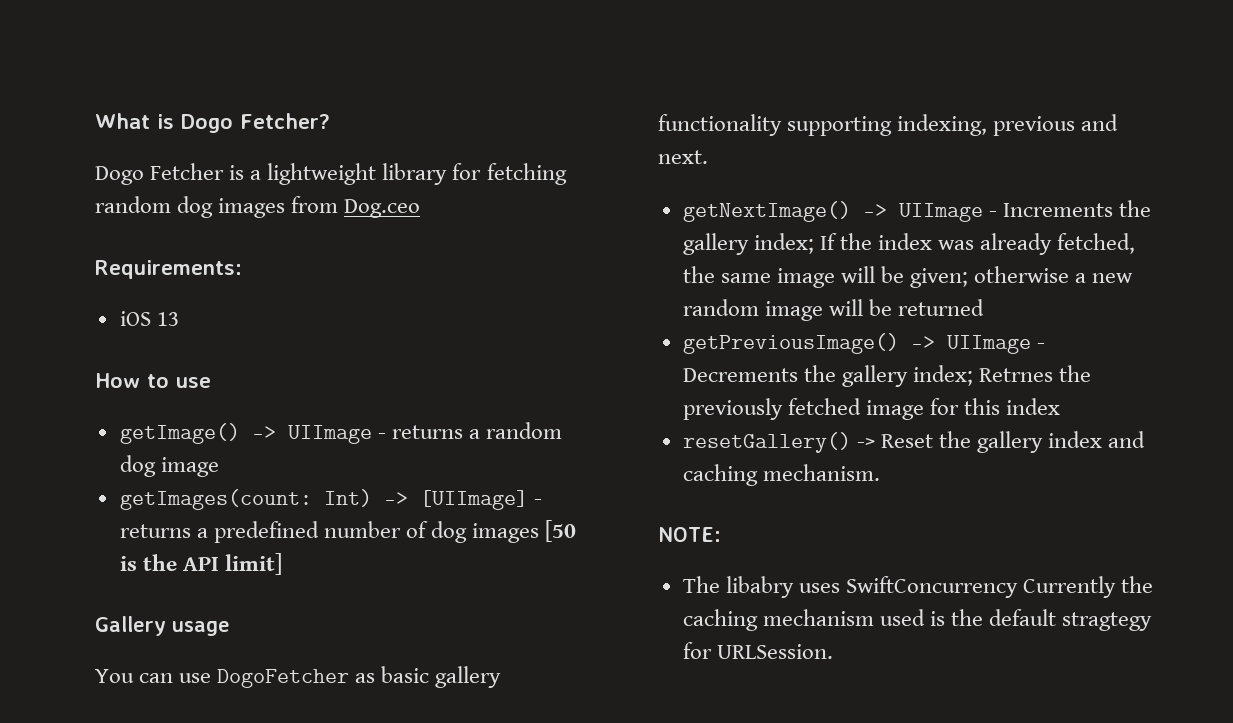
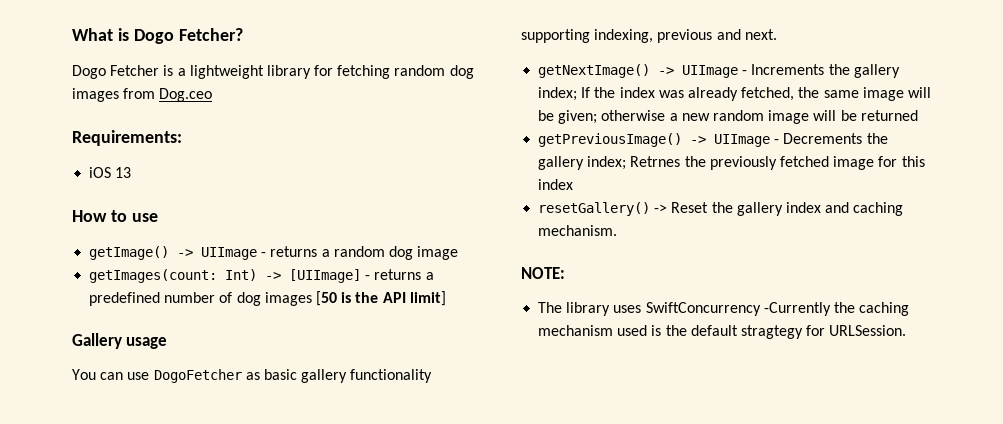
- The libabry uses SwiftConcurrency Currently the caching mechanism used is the default stragtegy for URLSession.
+ The library uses SwiftConcurrency -Currently the caching mechanism used is the default stragtegy for URLSession.

